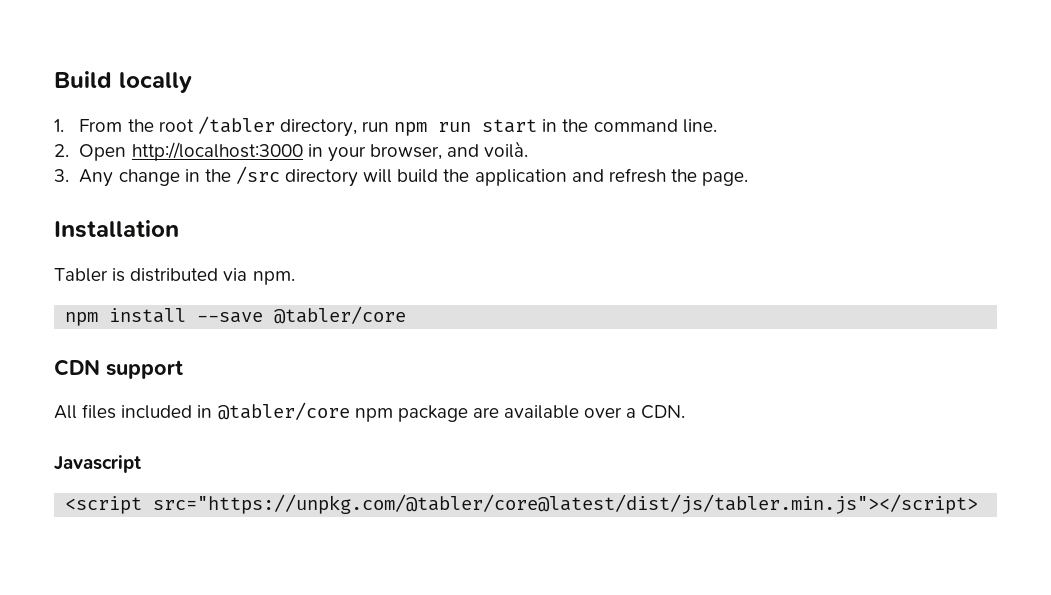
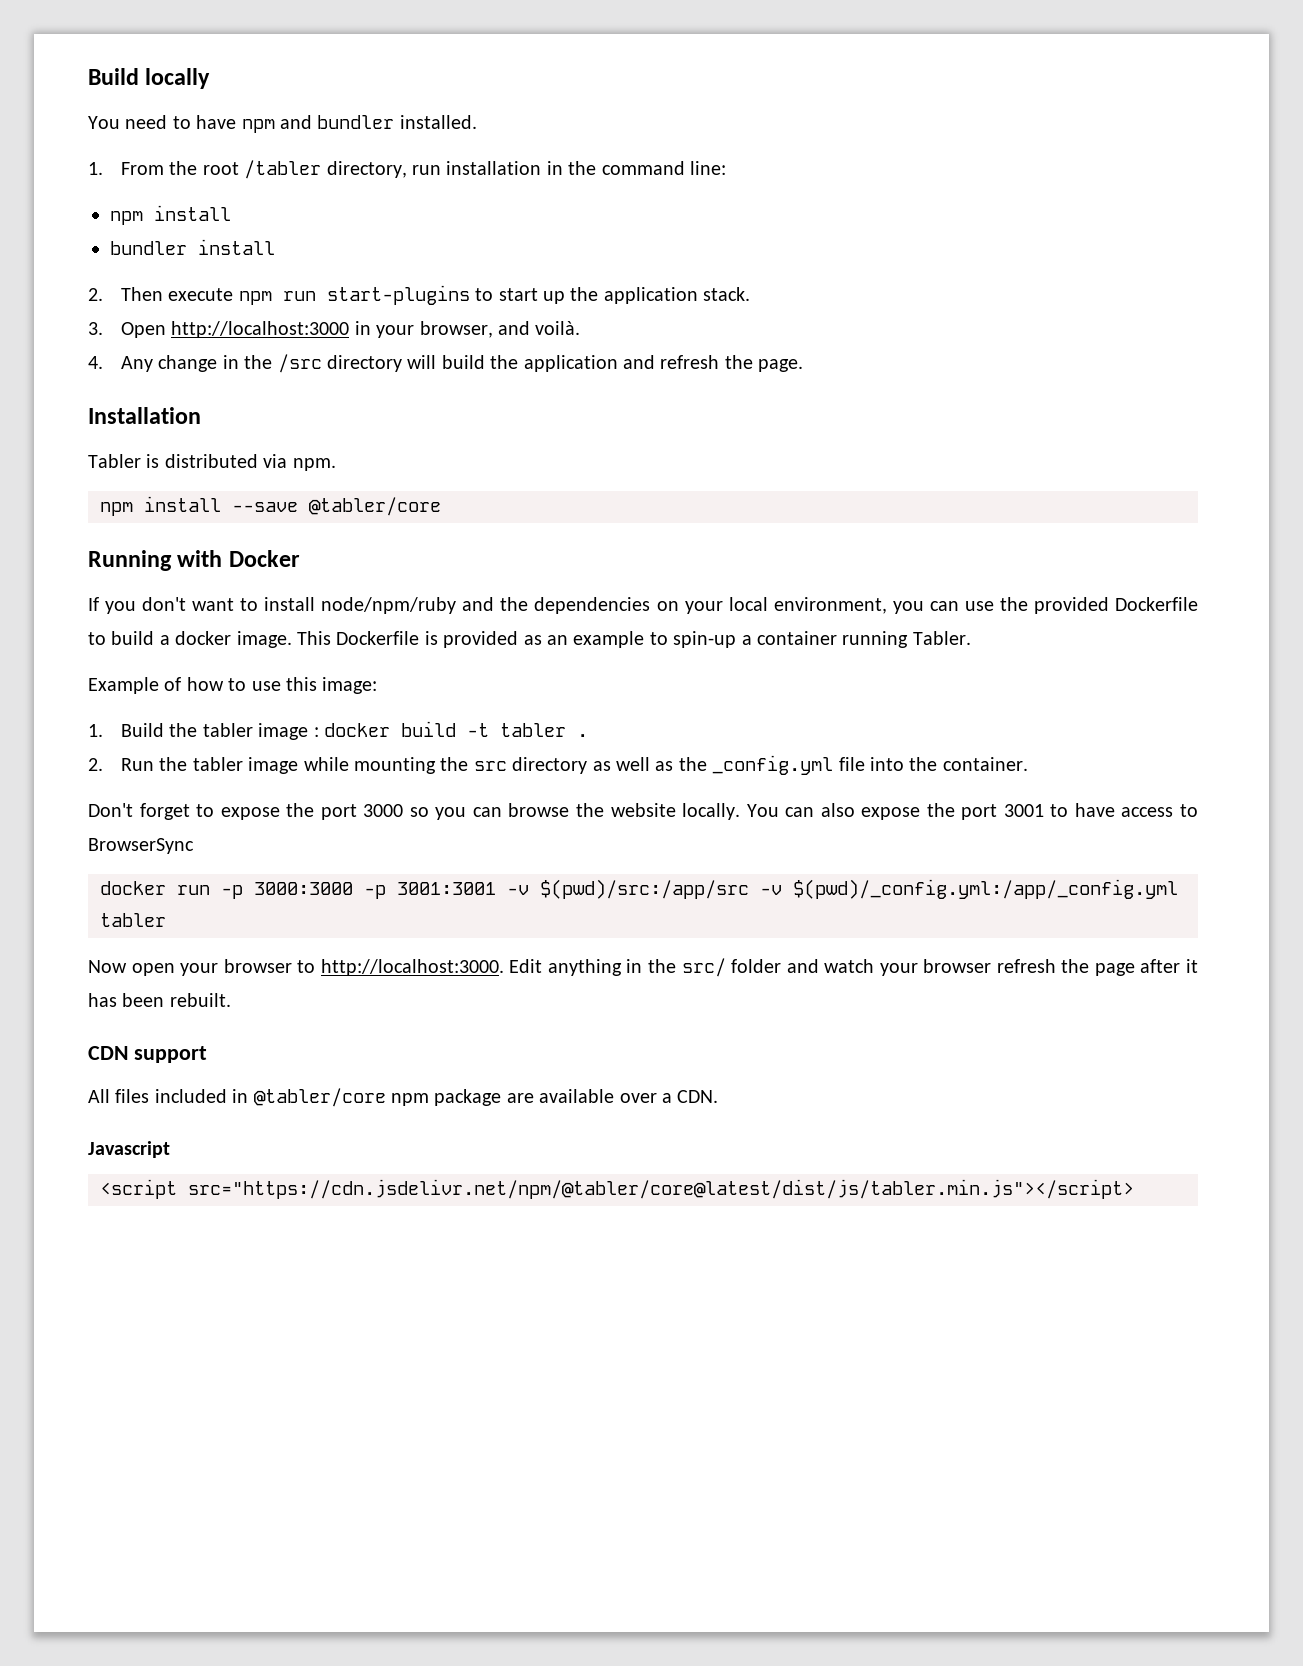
+ You need to have npm and bundler installed.
- 1. From the root /tabler directory, run npm run start in the command line.
- 2. Open http://localhost:3000 in your browser, and voilà.
+ 1. From the root /tabler directory, run installation in the command line:
+ npm install
+ bundler install
+ 2. Then execute npm run start-plugins to start up the application stack.
+ 3. Open http://localhost:3000 in your browser, and voilà.
- 3. Any change in the /src directory will build the application and refresh the page.
+ 4. Any change in the /src directory will build the application and refresh the page.
+ Running with Docker
+ If you don't want to install node/npm/ruby and the dependencies on your local environment, you can use the provided Dockerfile to build a docker image. This Dockerfile is provided as an example to spin-up a container running Tabler.
+ Example of how to use this image:
+ 1. Build the tabler image : docker build -t tabler .
+ 2. Run the tabler image while mounting the src directory as well as the _config.yml file into the container.
+ Don't forget to expose the port 3000 so you can browse the website locally. You can also expose the port 3001 to have access to BrowserSync
+ docker run -p 3000:3000 -p 3001:3001 -v $(pwd)/src:/app/src -v $(pwd)/_config.yml:/app/_config.yml tabler
+ Now open your browser to http://localhost:3000. Edit anything in the src/ folder and watch your browser refresh the page after it has been rebuilt.
- <script src="https://unpkg.com/@tabler/core@latest/dist/js/tabler.min.js"></script>
+ <script src="https://cdn.jsdelivr.net/npm/@tabler/core@latest/dist/js/tabler.min.js"></script>

